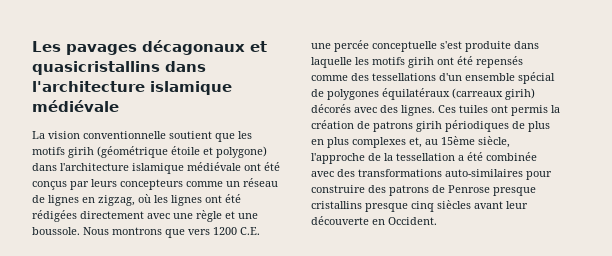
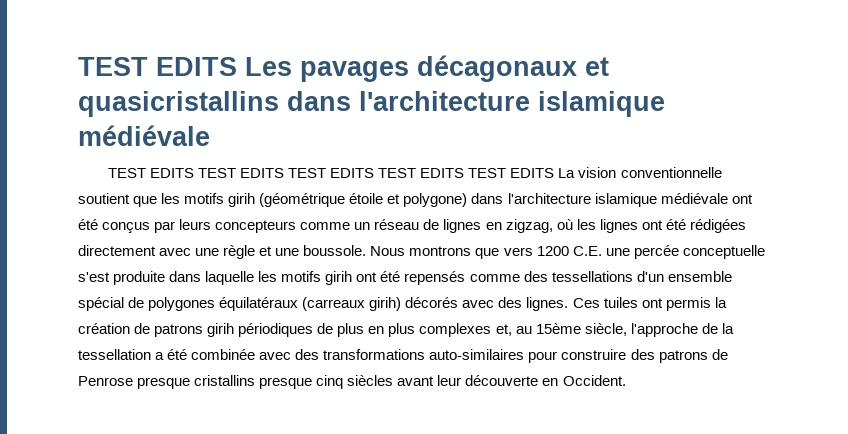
- Les pavages décagonaux et quasicristallins dans l'architecture islamique médiévale
+ TEST EDITS Les pavages décagonaux et quasicristallins dans l'architecture islamique médiévale
- La vision conventionnelle soutient que les motifs girih (géométrique étoile et polygone) dans l'architecture islamique médiévale ont été conçus par leurs concepteurs comme un réseau de lignes en zigzag, où les lignes ont été rédigées directement avec une règle et une boussole.
+ TEST EDITS TEST EDITS TEST EDITS TEST EDITS TEST EDITS La vision conventionnelle soutient que les motifs girih (géométrique étoile et polygone) dans l'architecture islamique médiévale ont été conçus par leurs concepteurs comme un réseau de lignes en zigzag, où les lignes ont été rédigées directement avec une règle et une boussole.

